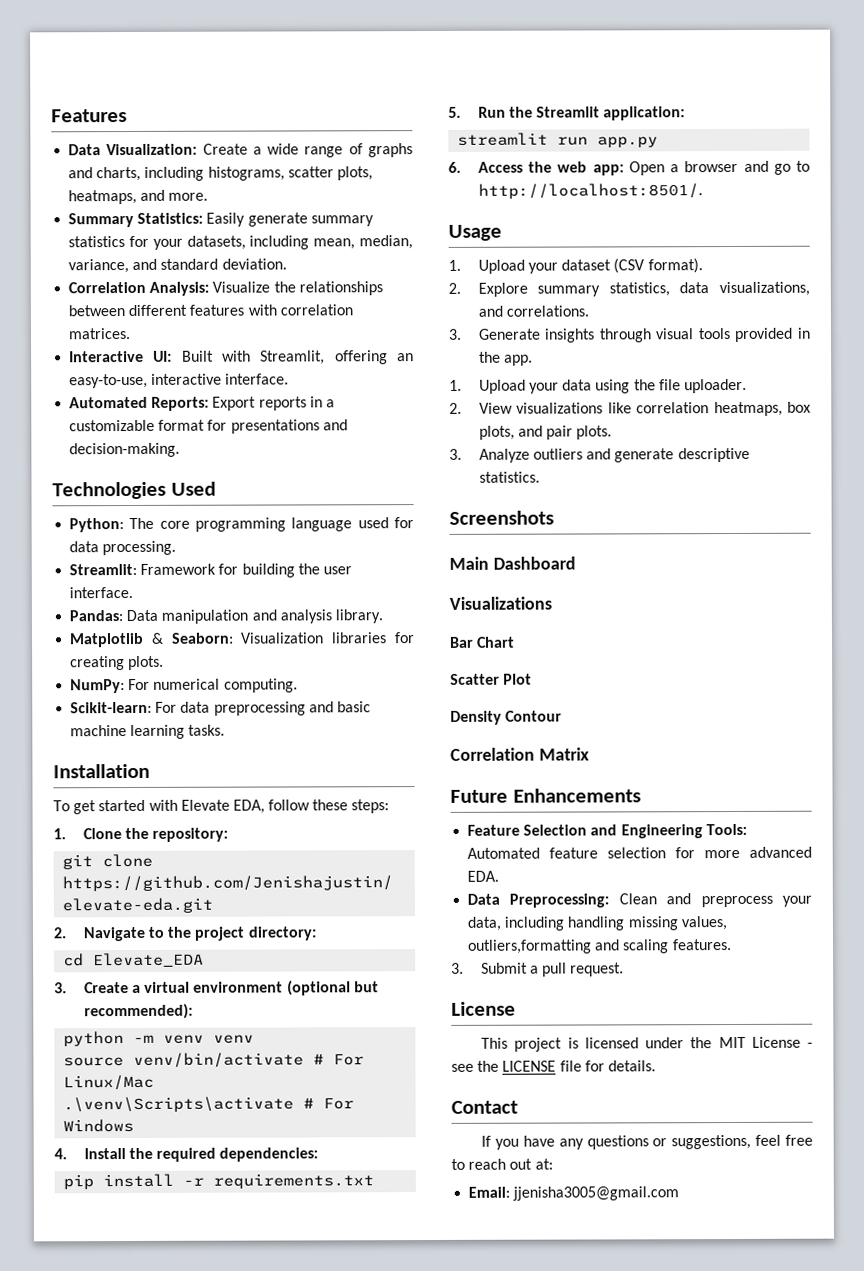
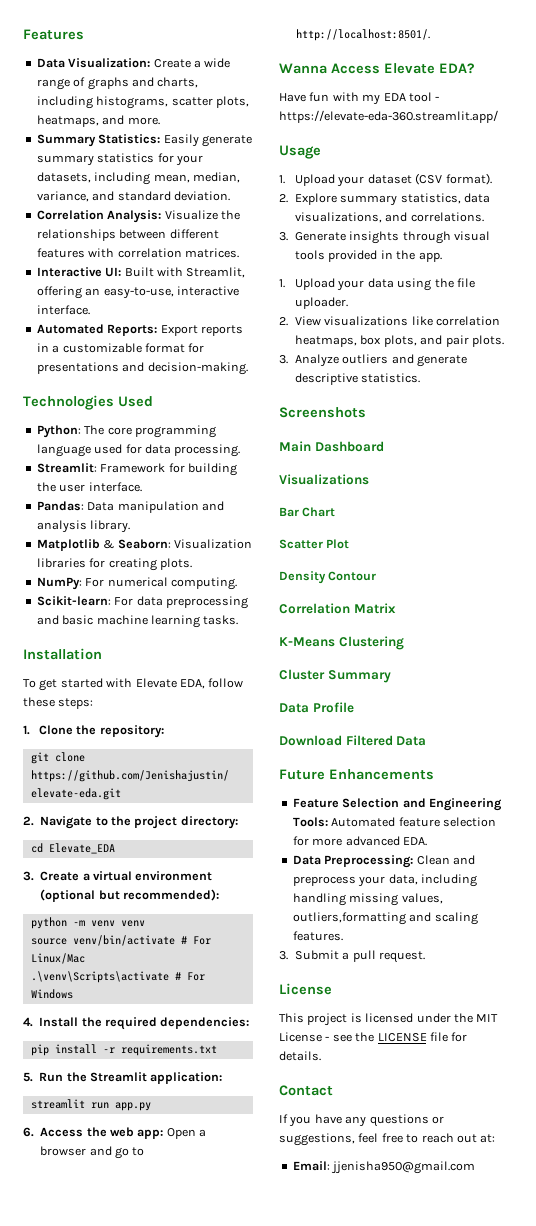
+ Wanna Access Elevate EDA?
+ Have fun with my EDA tool - https://elevate-eda-360.streamlit.app/
+ K-Means Clustering
+ Cluster Summary
+ Data Profile
+ Download Filtered Data
- Email: jjenisha3005@gmail.com
+ Email: jjenisha950@gmail.com

